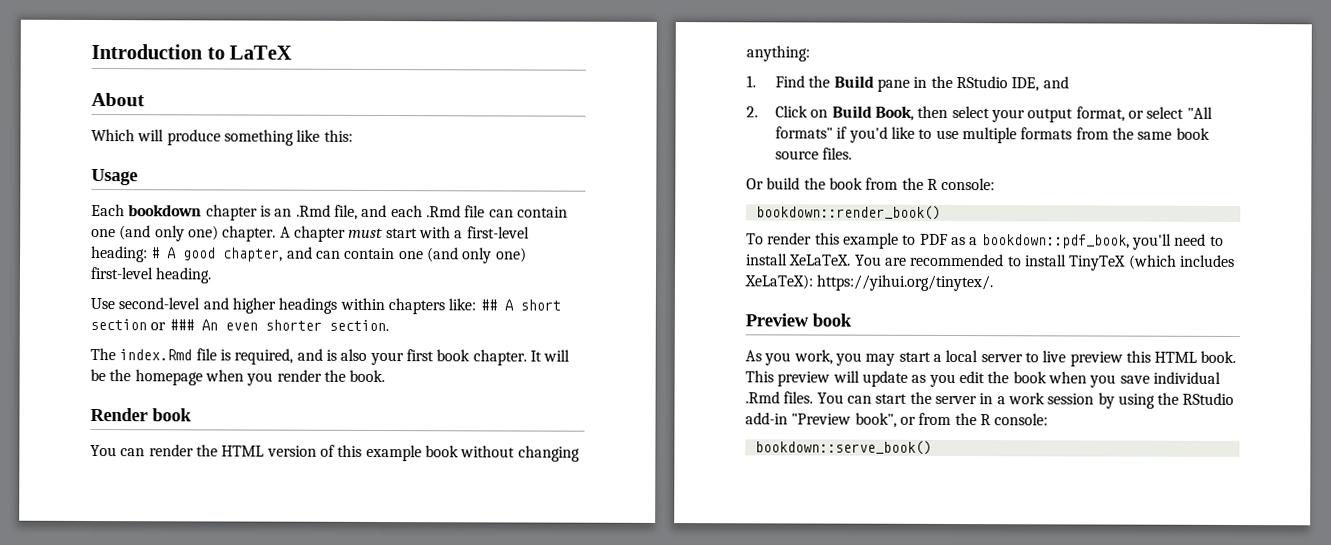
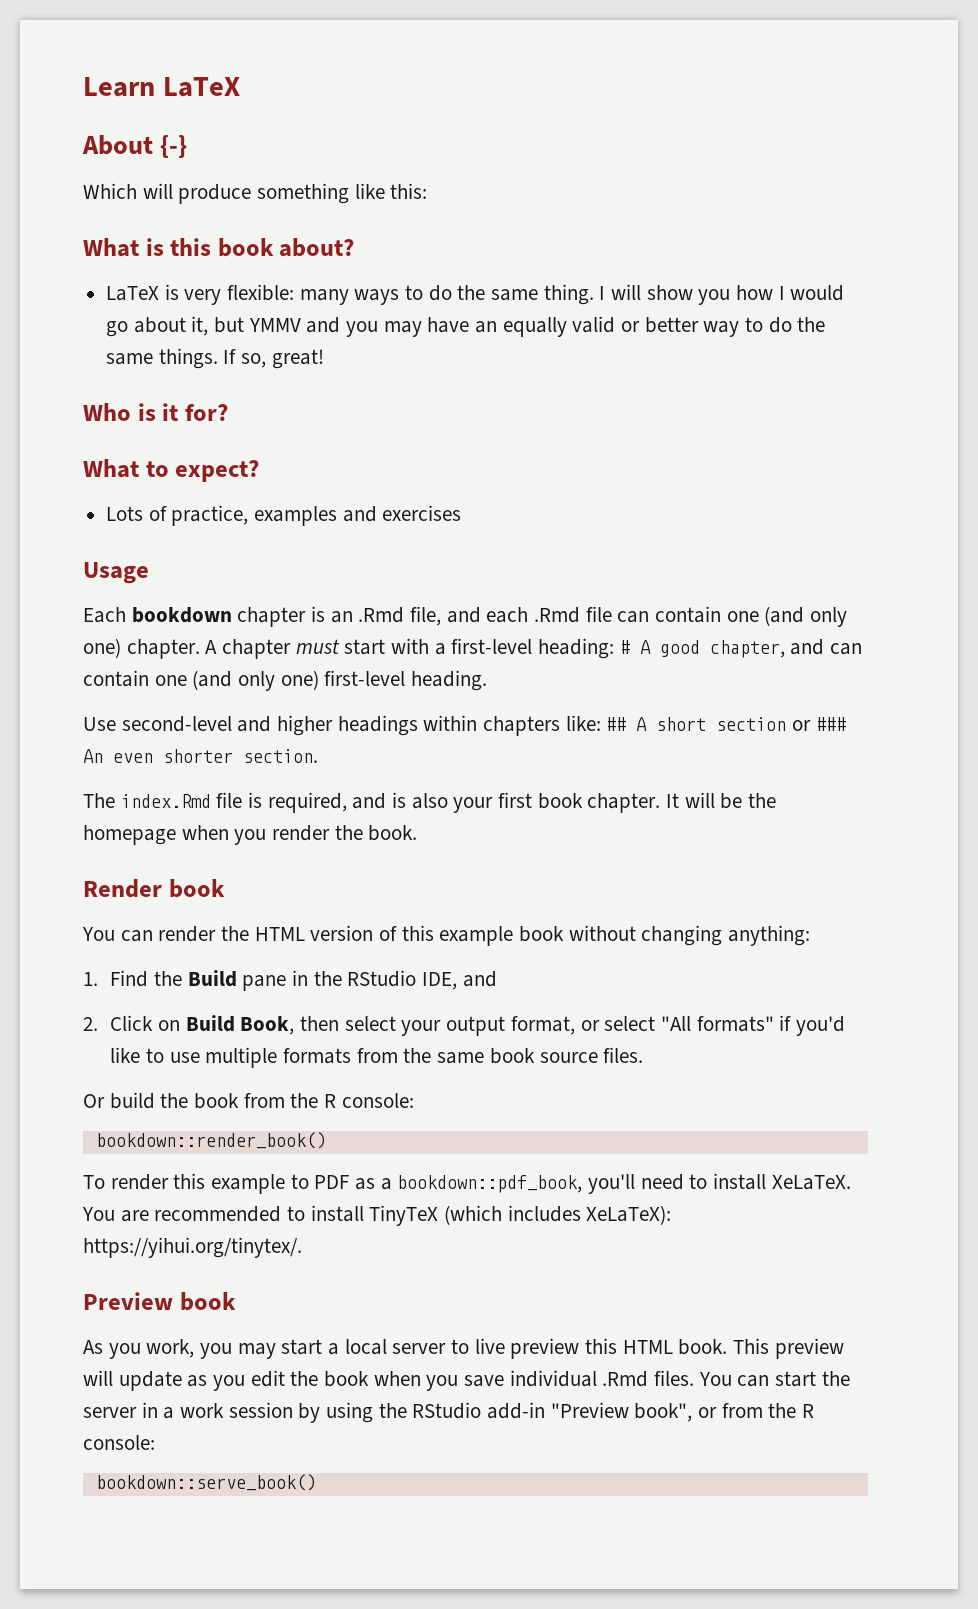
- Introduction to LaTeX
+ Learn LaTeX
- About
+ About {-}
+ What is this book about?
+ LaTeX is very flexible: many ways to do the same thing. I will show you how I would go about it, but YMMV and you may have an equally valid or better way to do the same things. If so, great!
+ Who is it for?
+ What to expect?
+ Lots of practice, examples and exercises

